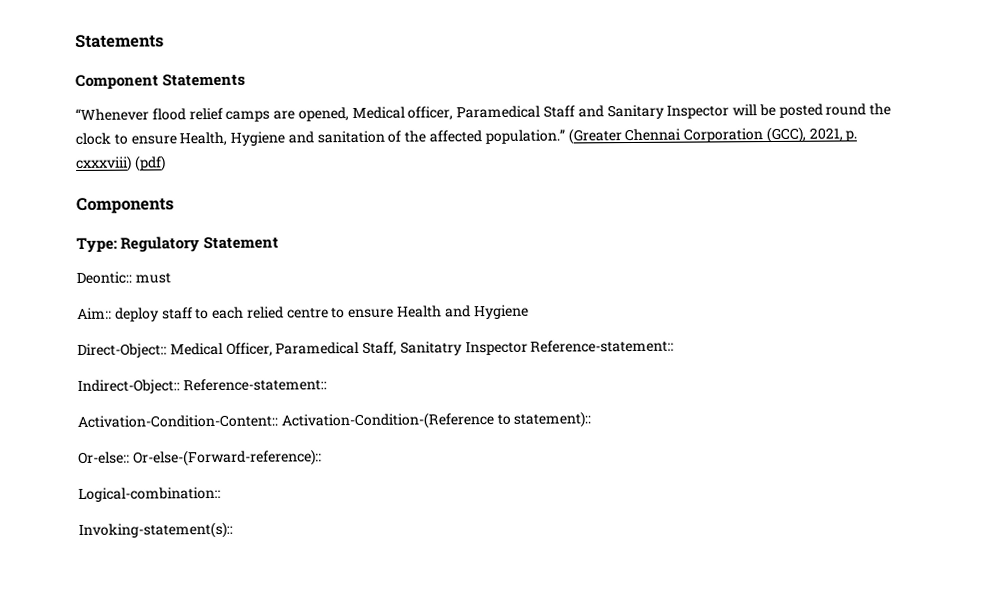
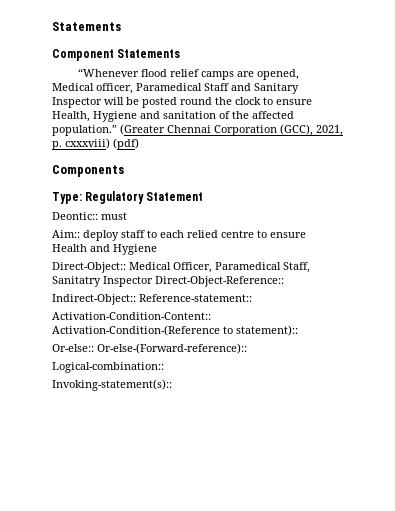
- Direct-Object:: Medical Officer, Paramedical Staff, Sanitatry Inspector Reference-statement::
+ Direct-Object:: Medical Officer, Paramedical Staff, Sanitatry Inspector Direct-Object-Reference::

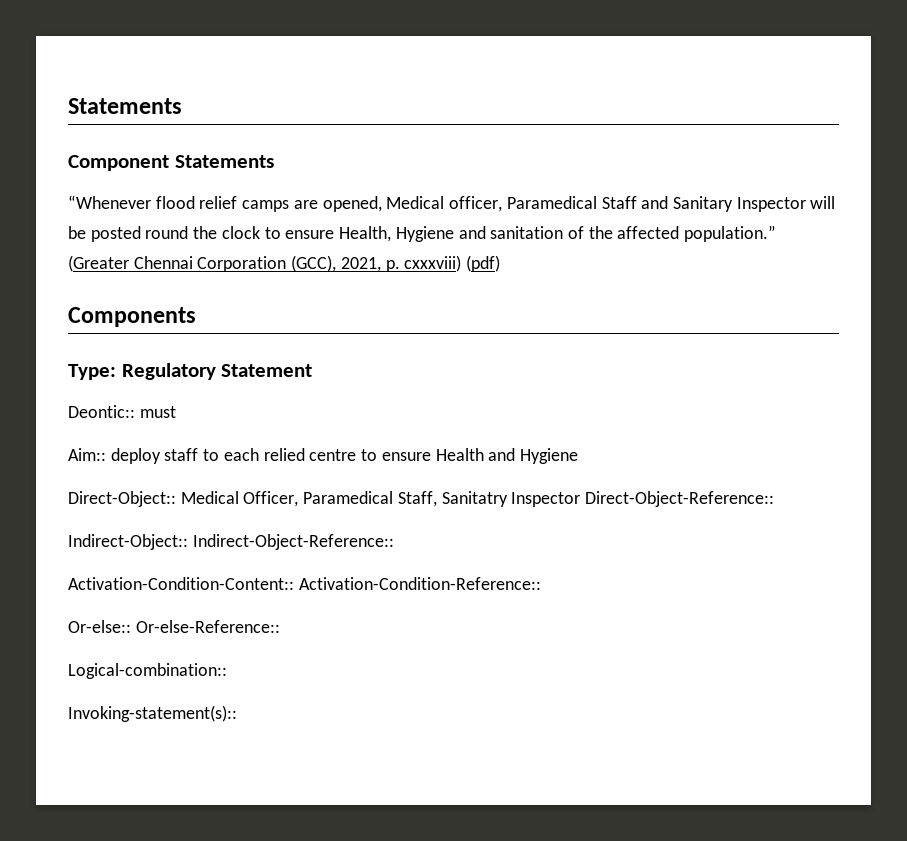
- Indirect-Object:: Reference-statement::
+ Indirect-Object:: Indirect-Object-Reference::
- Activation-Condition-Content:: Activation-Condition-(Reference to statement)::
+ Activation-Condition-Content:: Activation-Condition-Reference::
- Or-else:: Or-else-(Forward-reference)::
+ Or-else:: Or-else-Reference::

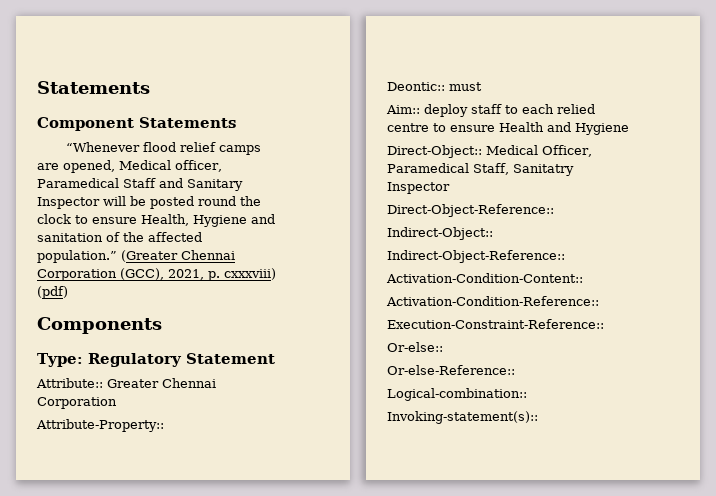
+ Attribute:: Greater Chennai Corporation
+ Attribute-Property::
- Direct-Object:: Medical Officer, Paramedical Staff, Sanitatry Inspector Direct-Object-Reference::
+ Direct-Object:: Medical Officer, Paramedical Staff, Sanitatry Inspector
+ Direct-Object-Reference::
- Indirect-Object:: Indirect-Object-Reference::
+ Indirect-Object::
+ Indirect-Object-Reference::
- Activation-Condition-Content:: Activation-Condition-Reference::
+ Activation-Condition-Content::
+ Activation-Condition-Reference::
+ Execution-Constraint-Reference::
- Or-else:: Or-else-Reference::
+ Or-else::
+ Or-else-Reference::

